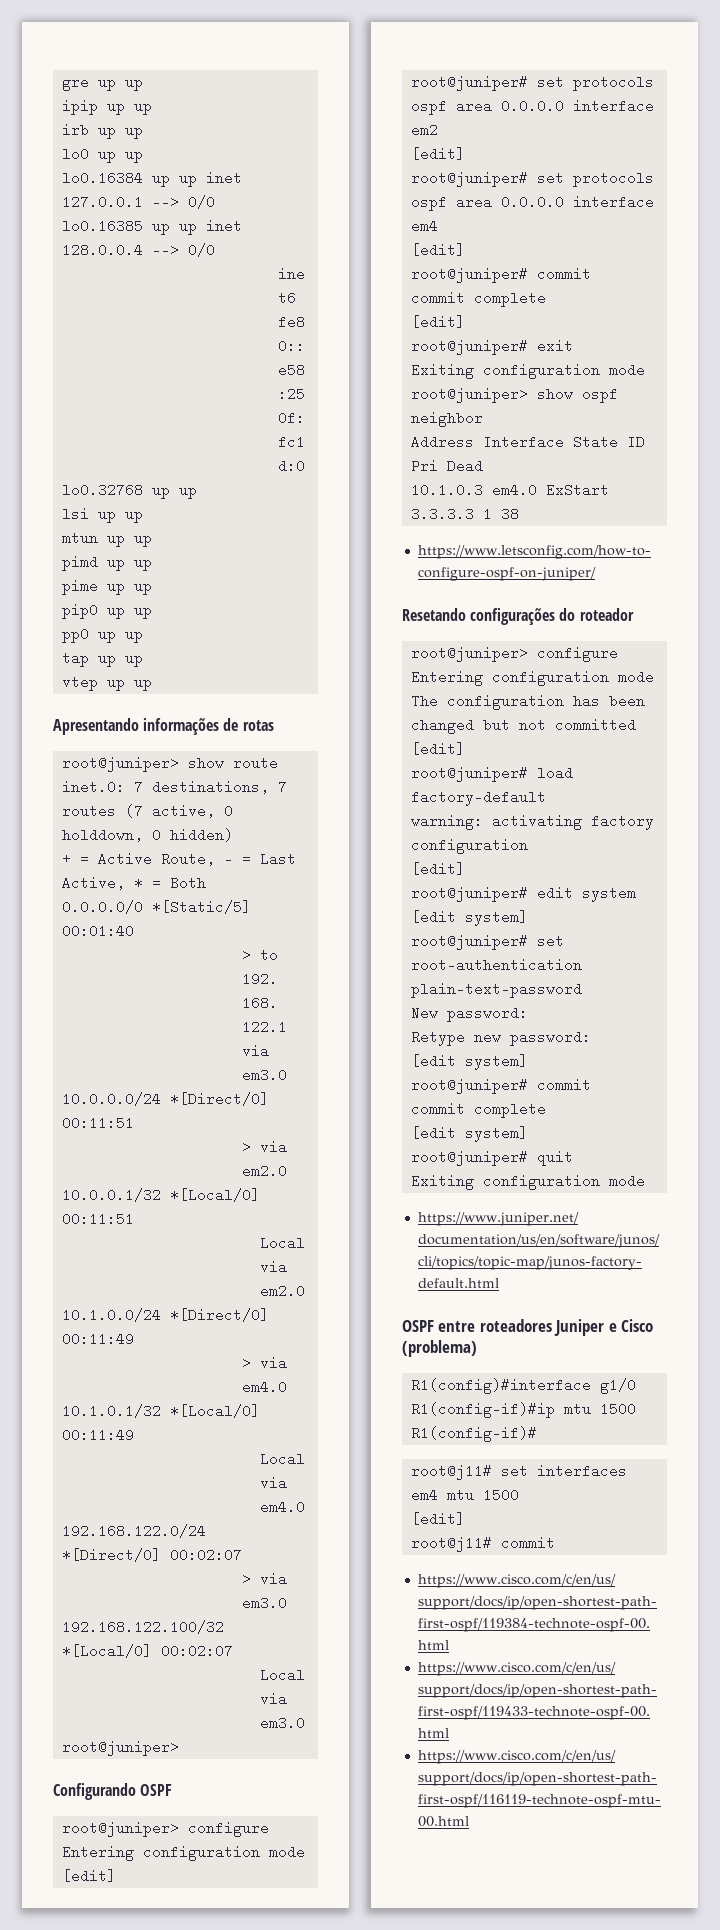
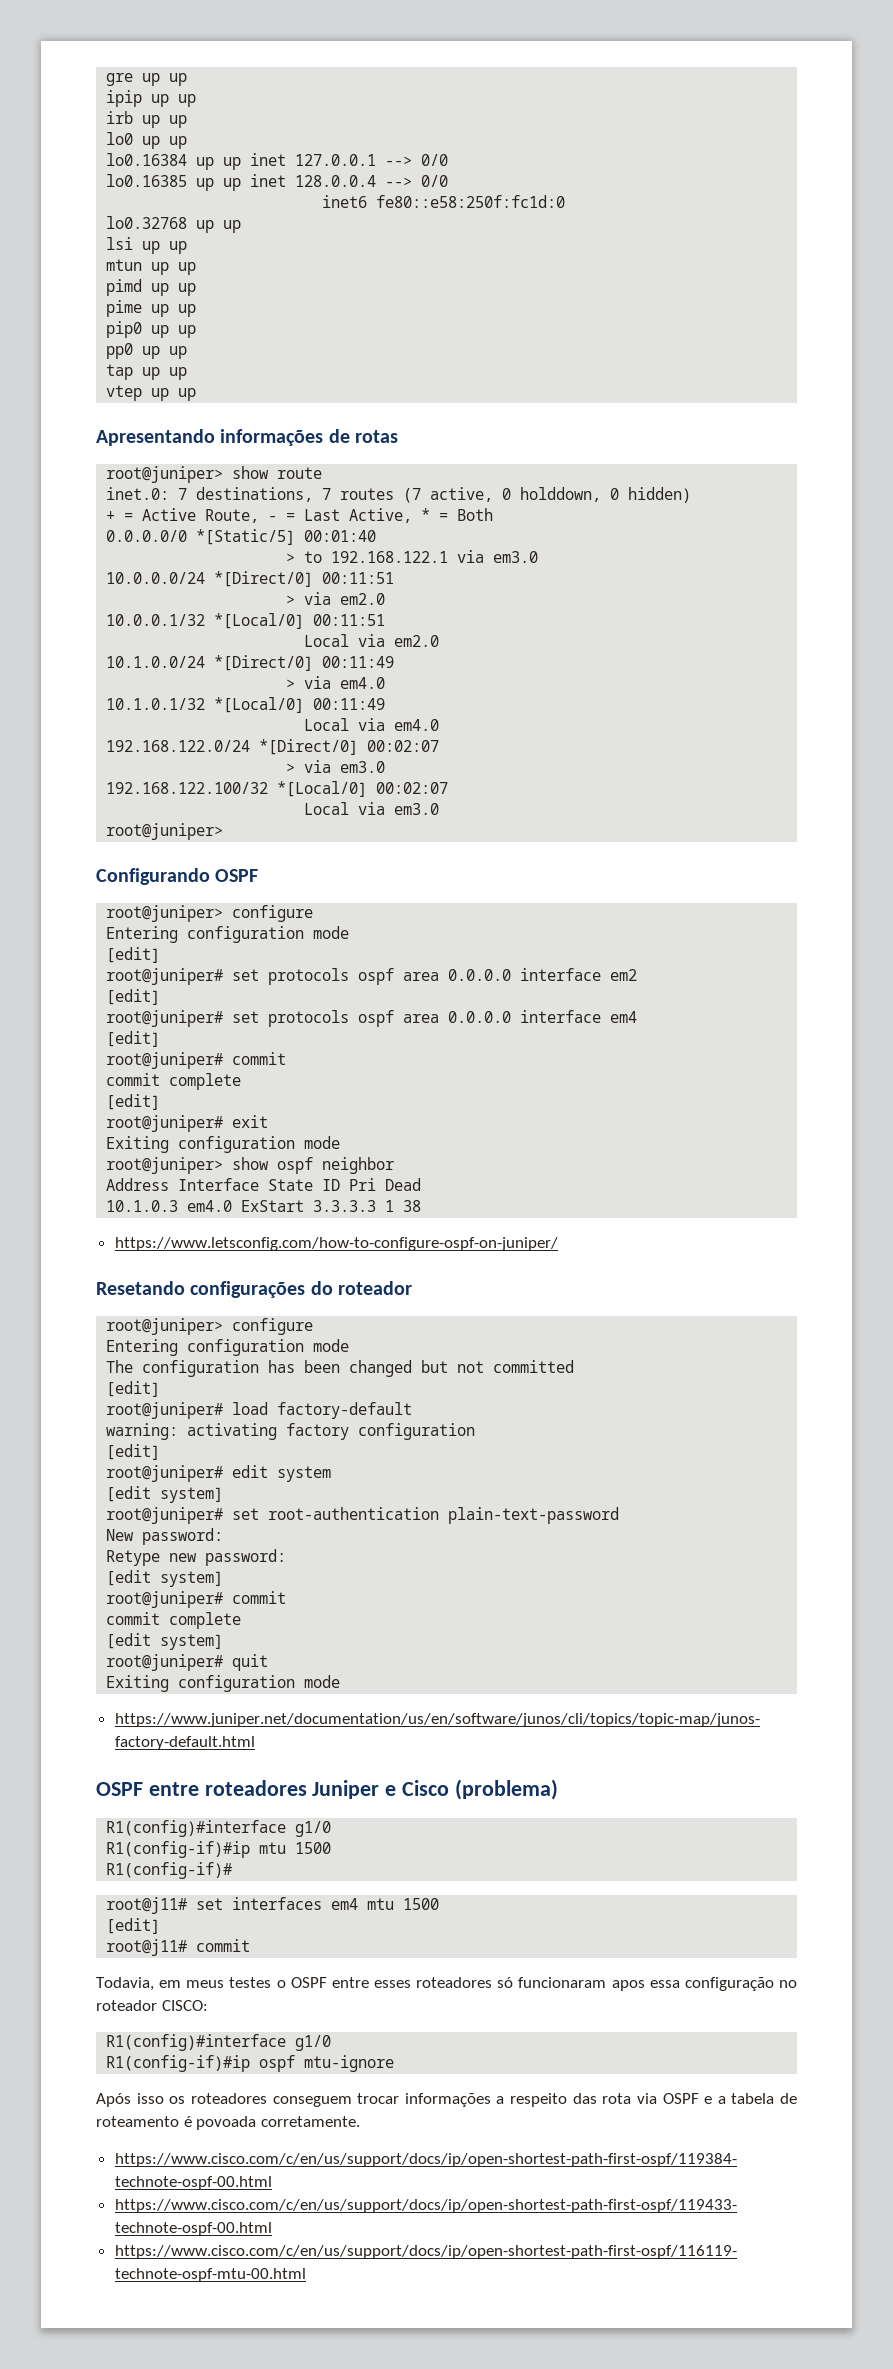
+ Todavia, em meus testes o OSPF entre esses roteadores só funcionaram apos essa configuração no roteador CISCO:
+ R1(config)#interface g1/0
+ R1(config-if)#ip ospf mtu-ignore
+ Após isso os roteadores conseguem trocar informações a respeito das rota via OSPF e a tabela de roteamento é povoada corretamente.

